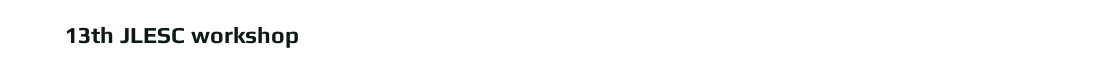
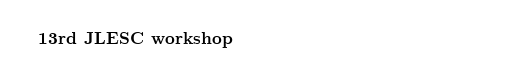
- 13th JLESC workshop
+ 13rd JLESC workshop

